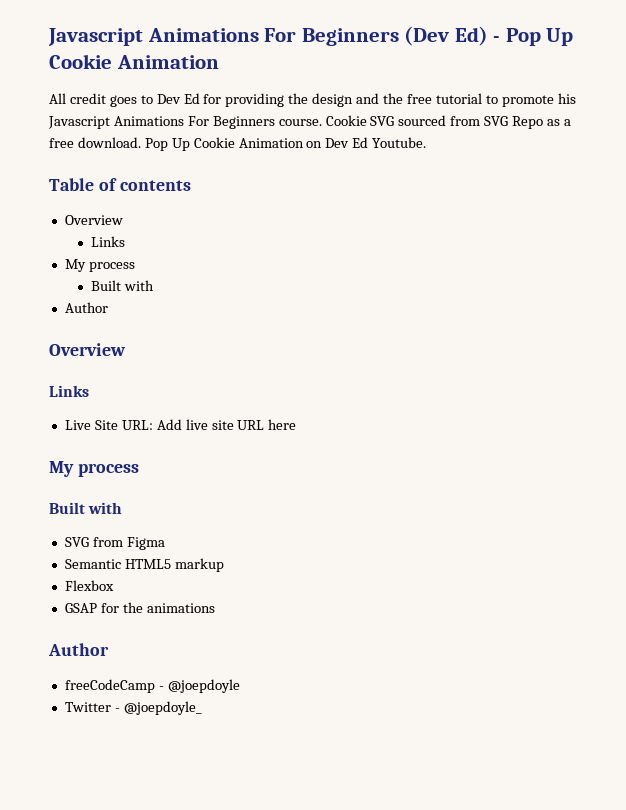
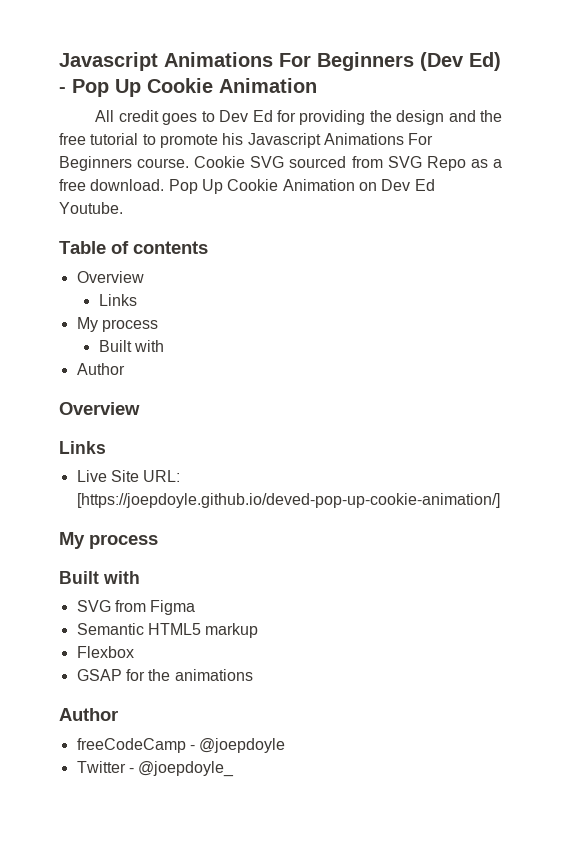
- Live Site URL: Add live site URL here
+ Live Site URL: [https://joepdoyle.github.io/deved-pop-up-cookie-animation/]

